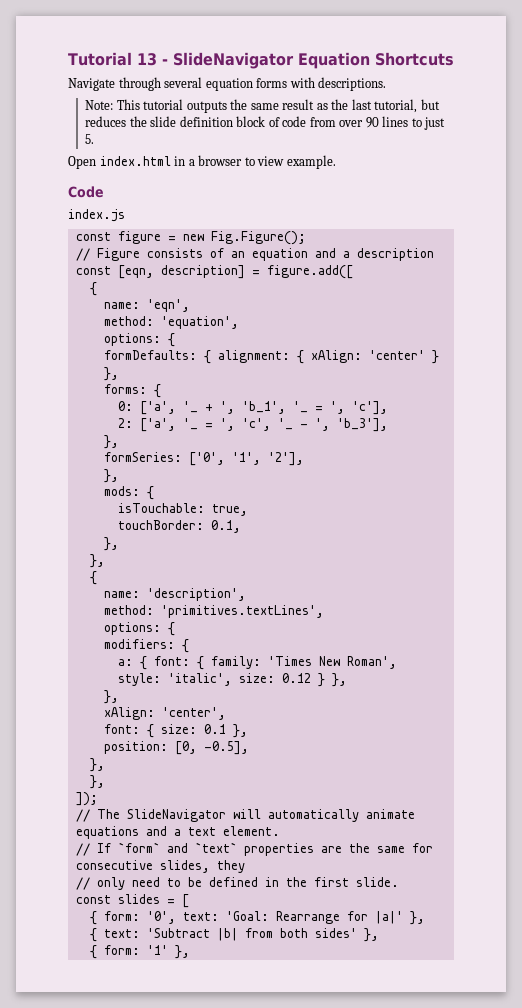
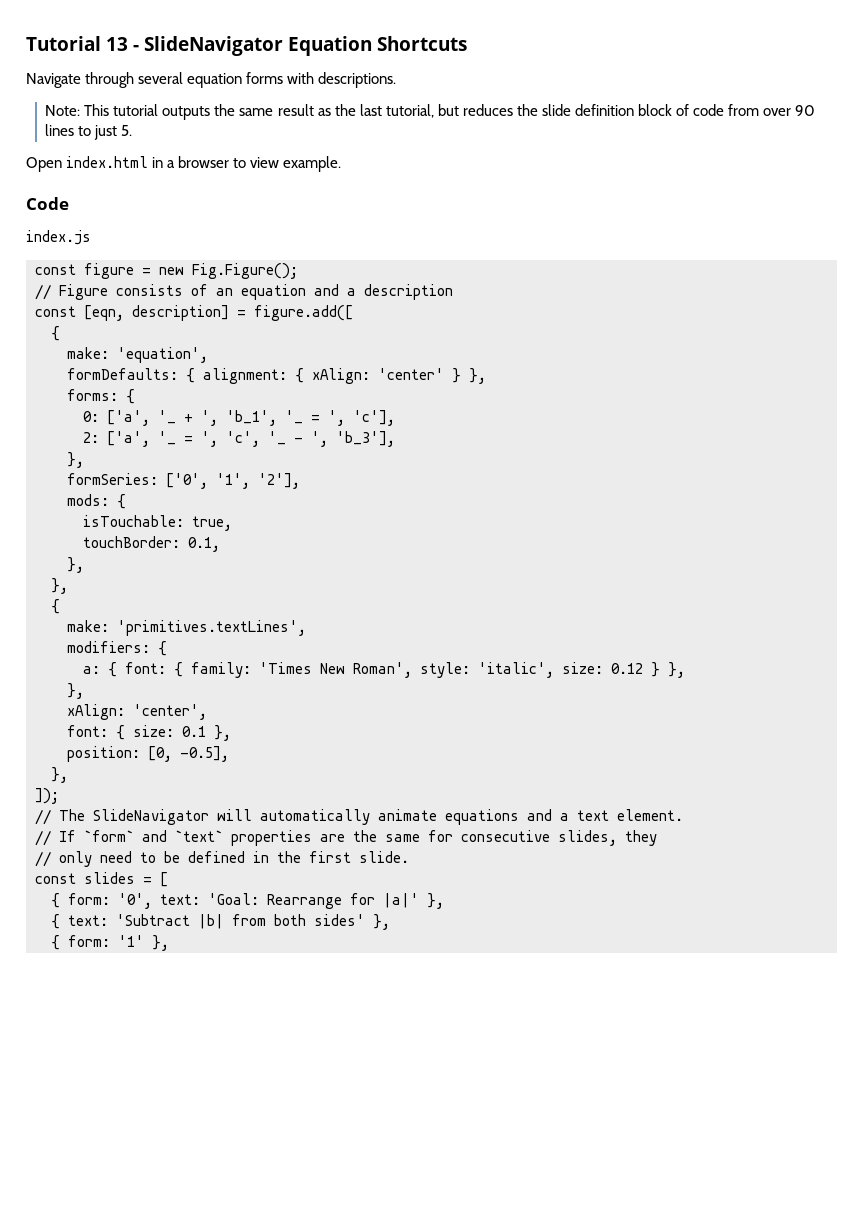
- name: 'eqn',
- method: 'equation',
- options: {
+ make: 'equation',
  formSeries: ['0', '1', '2'],
- },
- name: 'description',
- method: 'primitives.textLines',
- options: {
+ make: 'primitives.textLines',
  position: [0, -0.5],
- },

